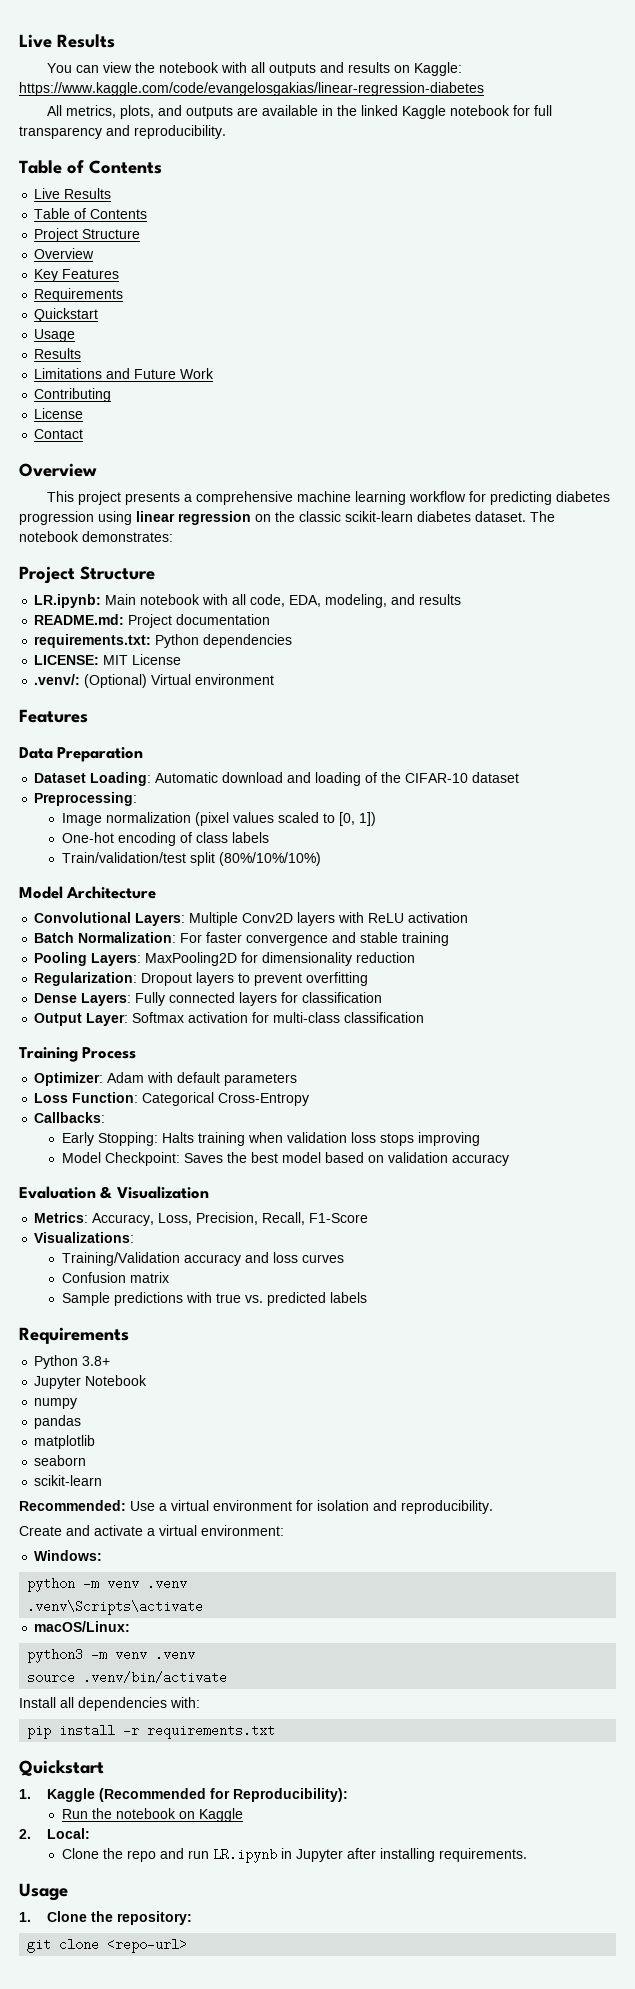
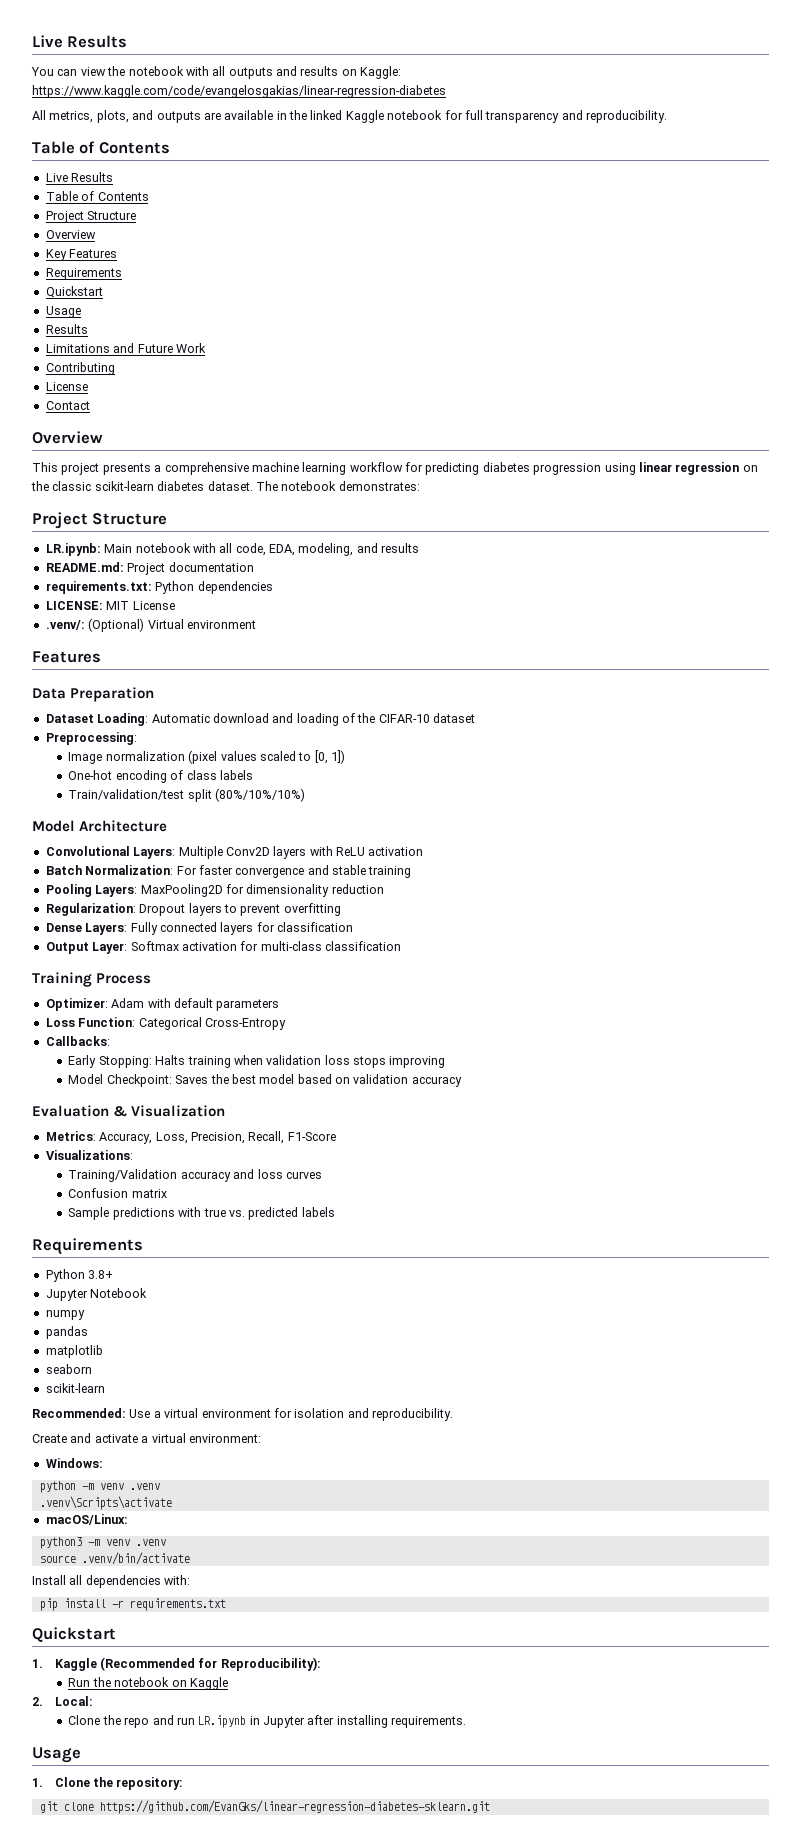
- git clone <repo-url>
+ git clone https://github.com/EvanGks/linear-regression-diabetes-sklearn.git

